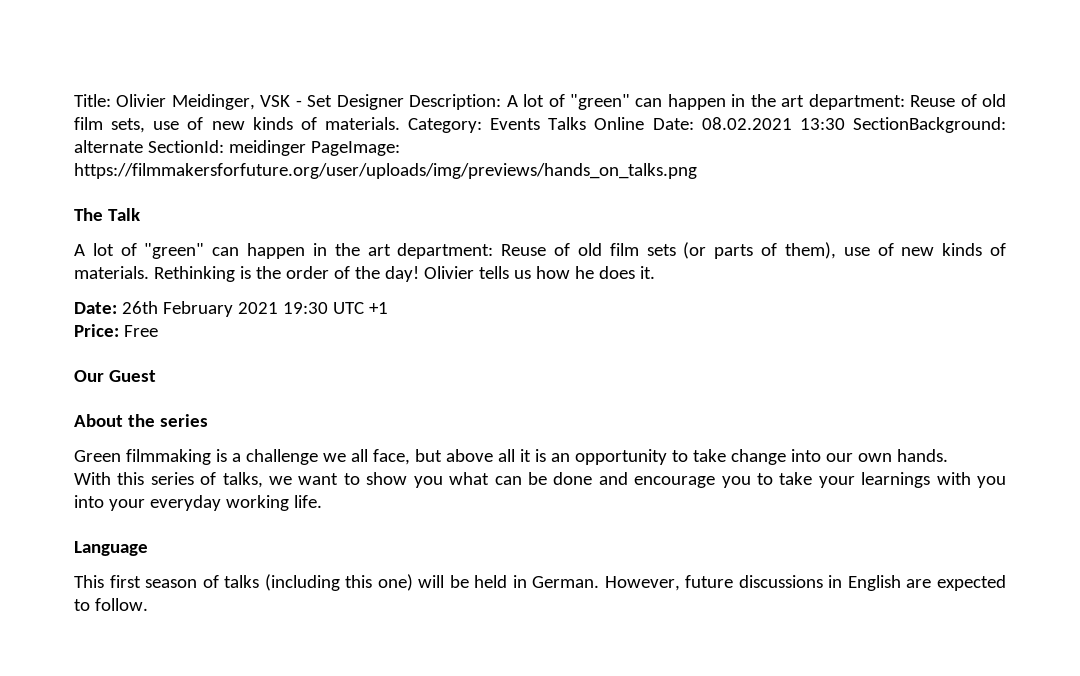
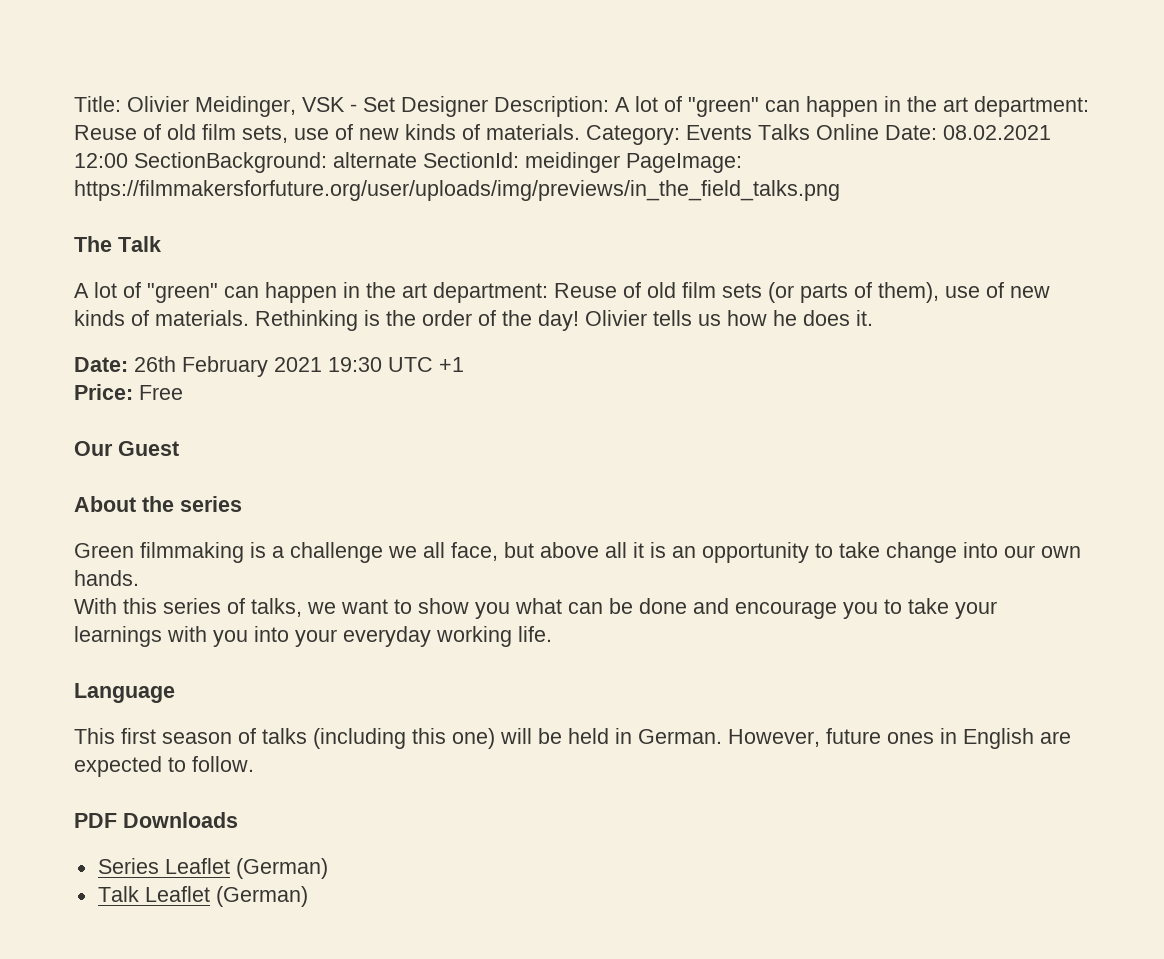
- Category: Events Talks Online Date: 08.02.2021 13:30 SectionBackground: alternate SectionId: meidinger PageImage: https://filmmakersforfuture.org/user/uploads/img/previews/hands_on_talks.png
+ Category: Events Talks Online Date: 08.02.2021 12:00 SectionBackground: alternate SectionId: meidinger PageImage: https://filmmakersforfuture.org/user/uploads/img/previews/in_the_field_talks.png
- However, future discussions in English are expected to follow.
+ However, future ones in English are expected to follow.
+ PDF Downloads
+ Series Leaflet (German)
+ Talk Leaflet (German)

